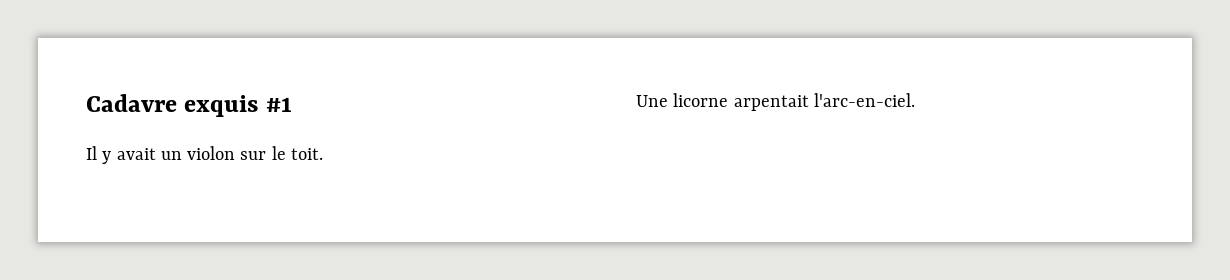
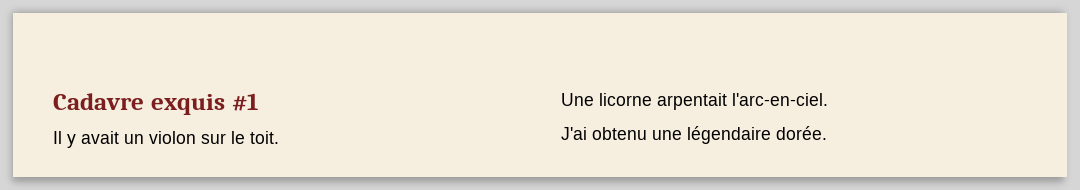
+ J'ai obtenu une légendaire dorée.

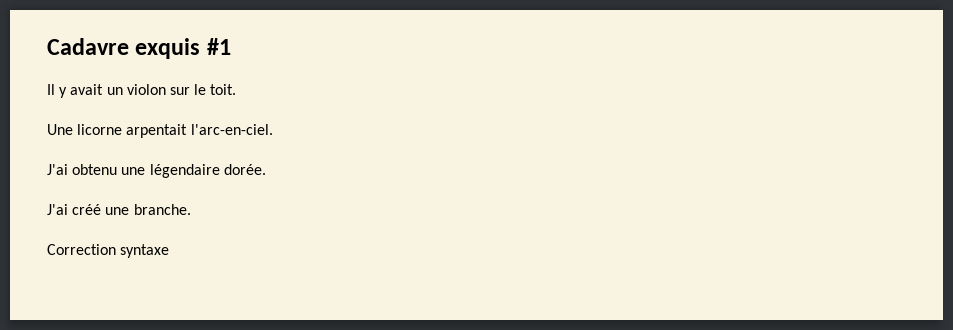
+ J'ai créé une branche.
+ Correction syntaxe

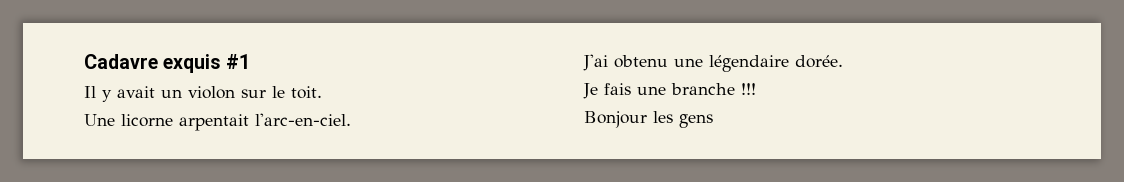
- J'ai créé une branche.
- Correction syntaxe
+ Je fais une branche !!!
+ Bonjour les gens

